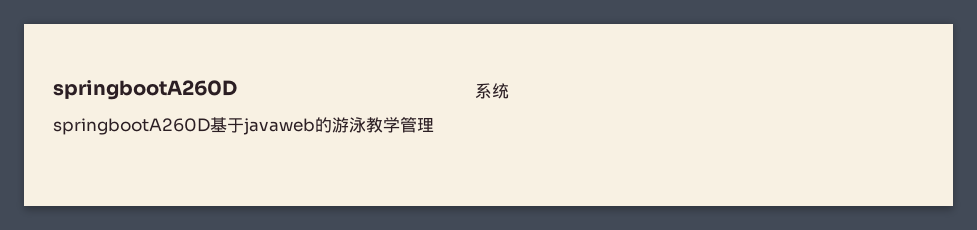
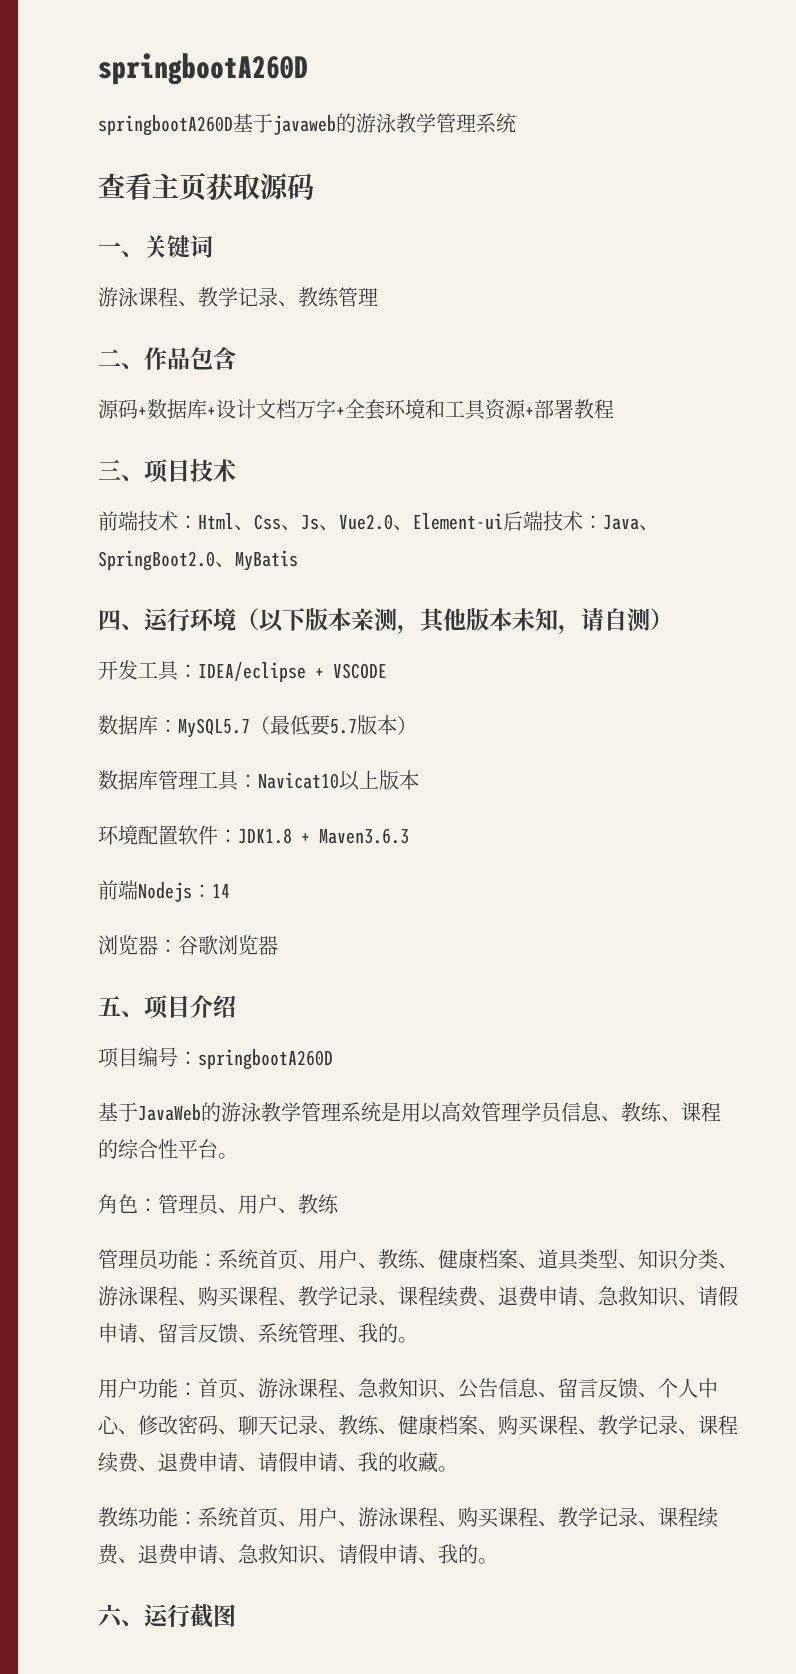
+ 查看主页获取源码
+ 一、关键词
+ 游泳课程、教学记录、教练管理
+ 二、作品包含
+ 源码+数据库+设计文档万字+全套环境和工具资源+部署教程
+ 三、项目技术
+ 前端技术：Html、Css、Js、Vue2.0、Element-ui后端技术：Java、SpringBoot2.0、MyBatis
+ 四、运行环境（以下版本亲测，其他版本未知，请自测）
+ 开发工具：IDEA/eclipse + VSCODE
+ 数据库：MySQL5.7（最低要5.7版本）
+ 数据库管理工具：Navicat10以上版本
+ 环境配置软件：JDK1.8 + Maven3.6.3
+ 前端Nodejs：14
+ 浏览器：谷歌浏览器
+ 五、项目介绍
+ 项目编号：springbootA260D
+ 基于JavaWeb的游泳教学管理系统是用以高效管理学员信息、教练、课程的综合性平台。
+ 角色：管理员、用户、教练
+ 管理员功能：系统首页、用户、教练、健康档案、道具类型、知识分类、游泳课程、购买课程、教学记录、课程续费、退费申请、急救知识、请假申请、留言反馈、系统管理、我的。
+ 用户功能：首页、游泳课程、急救知识、公告信息、留言反馈、个人中心、修改密码、聊天记录、教练、健康档案、购买课程、教学记录、课程续费、退费申请、请假申请、我的收藏。
+ 教练功能：系统首页、用户、游泳课程、购买课程、教学记录、课程续费、退费申请、急救知识、请假申请、我的。
+ 六、运行截图

